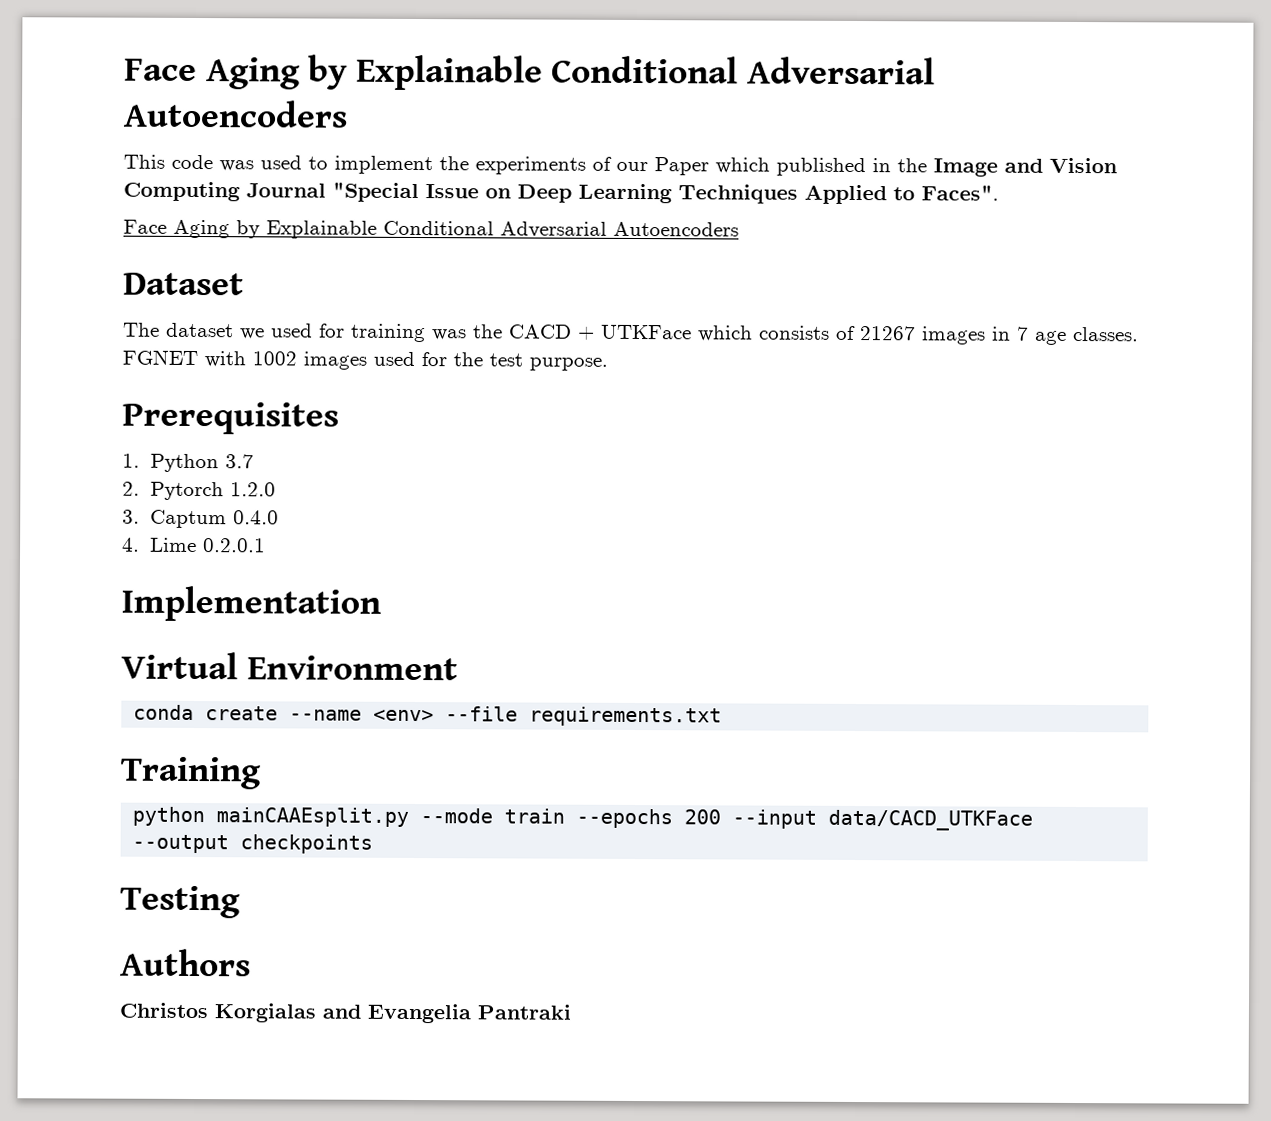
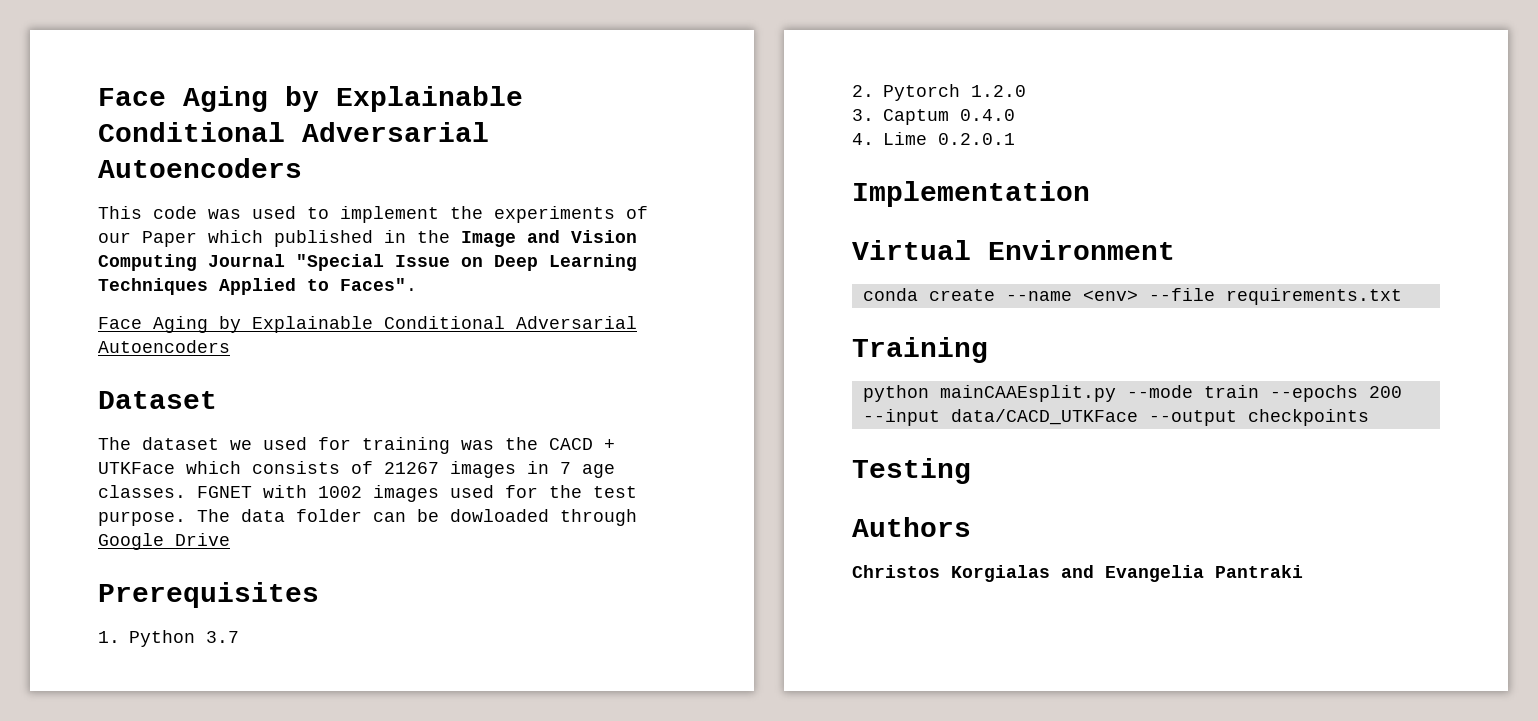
+ The data folder can be dowloaded through Google Drive

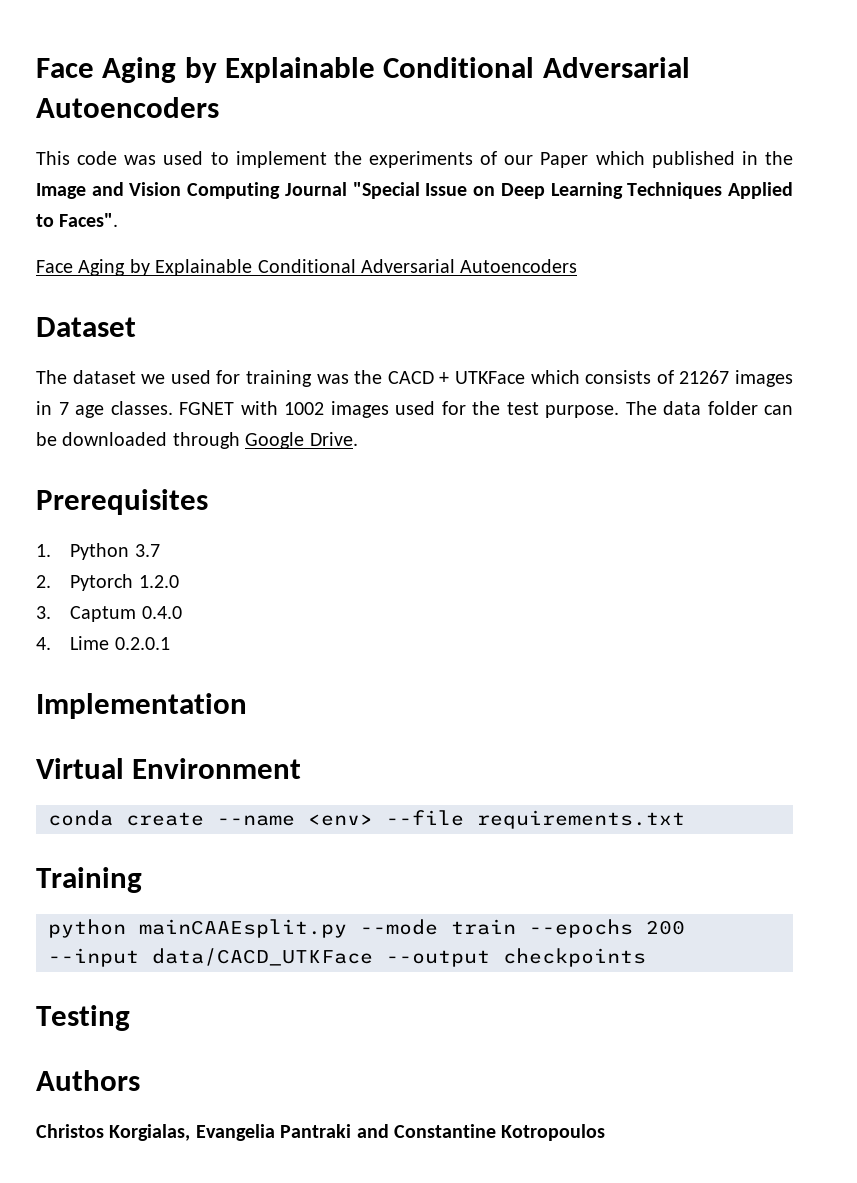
- The data folder can be dowloaded through Google Drive
+ The data folder can be downloaded through Google Drive.
- Christos Korgialas and Evangelia Pantraki
+ Christos Korgialas, Evangelia Pantraki and Constantine Kotropoulos

